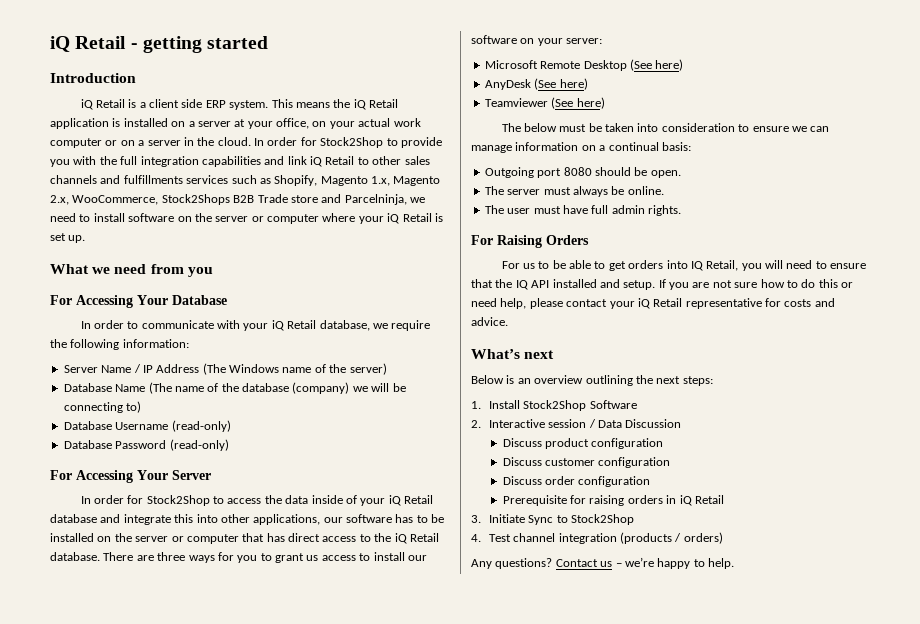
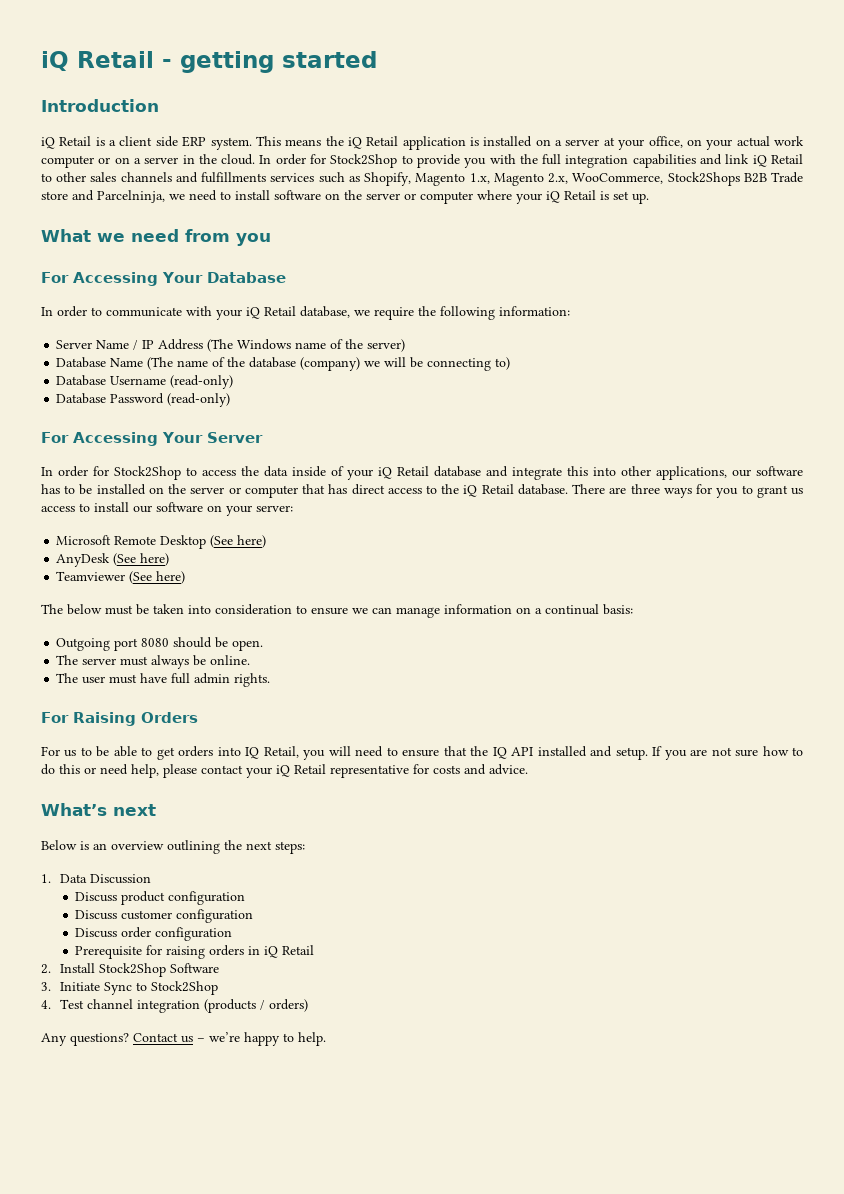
- 1. Install Stock2Shop Software
- 2. Interactive session / Data Discussion
+ 1. Data Discussion
+ 2. Install Stock2Shop Software

